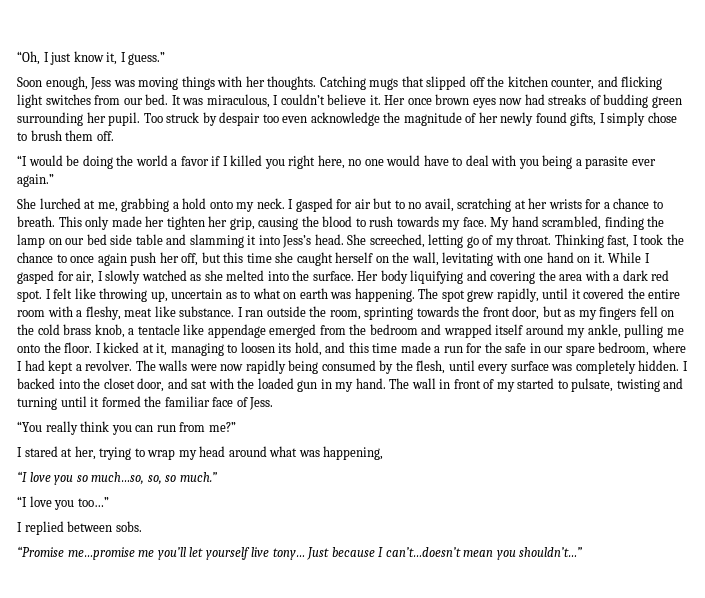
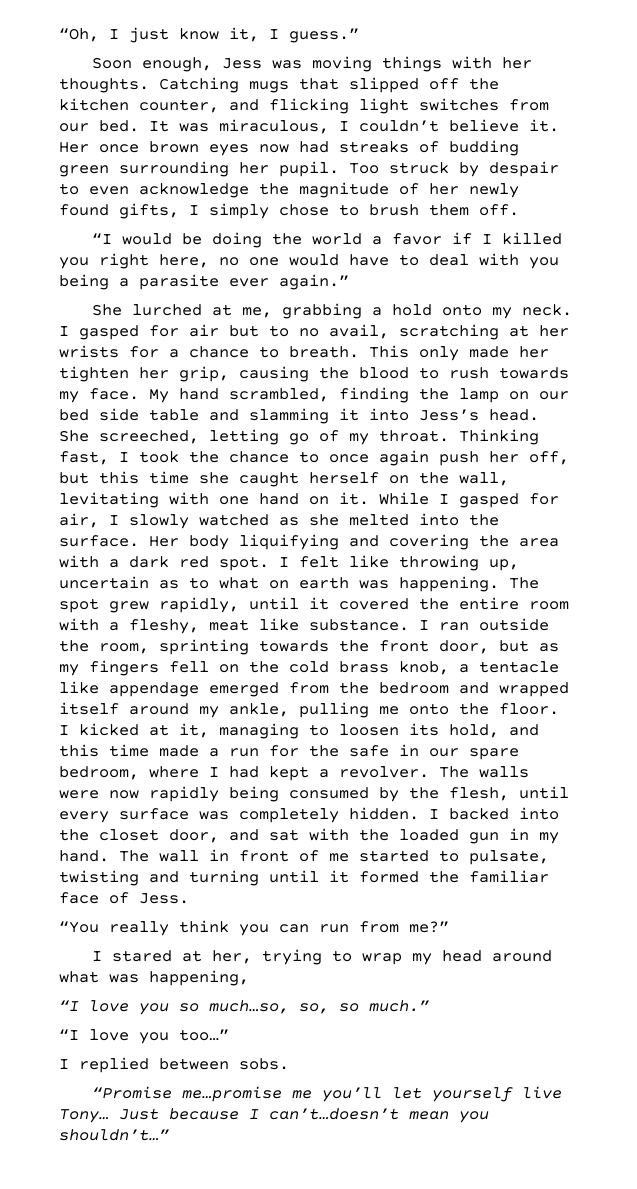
- Too struck by despair too even acknowledge the magnitude of her newly found gifts, I simply chose to brush them off.
+ Too struck by despair to even acknowledge the magnitude of her newly found gifts, I simply chose to brush them off.
- The wall in front of my started to pulsate, twisting and turning until it formed the familiar face of Jess.
+ The wall in front of me started to pulsate, twisting and turning until it formed the familiar face of Jess.
- “Promise me…promise me you’ll let yourself live tony…
+ “Promise me…promise me you’ll let yourself live Tony…

